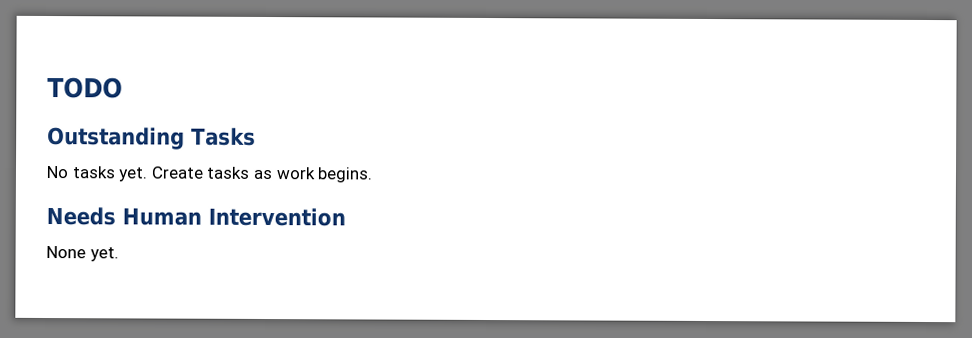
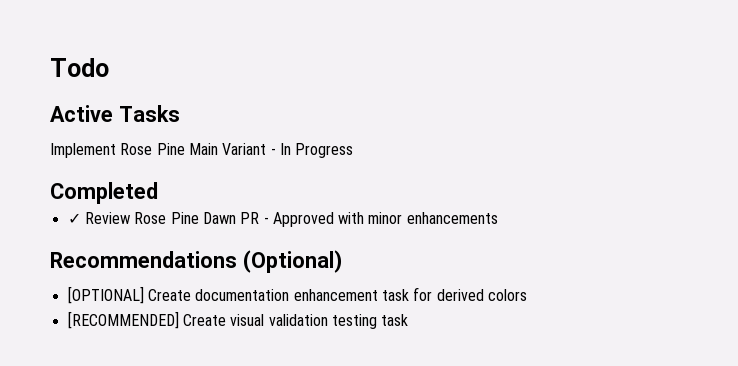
- TODO
- Outstanding Tasks
+ Todo
+ Active Tasks
- No tasks yet. Create tasks as work begins.
- Needs Human Intervention
- None yet.
+ Implement Rose Pine Main Variant - In Progress
+ Completed
+ ✓ Review Rose Pine Dawn PR - Approved with minor enhancements
+ Recommendations (Optional)
+ [OPTIONAL] Create documentation enhancement task for derived colors
+ [RECOMMENDED] Create visual validation testing task

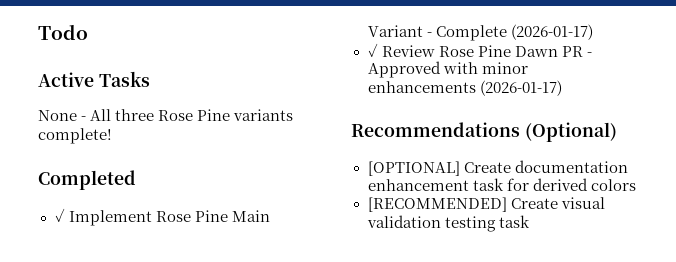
- Implement Rose Pine Main Variant - In Progress
+ None - All three Rose Pine variants complete!
  Completed
+ ✓ Implement Rose Pine Main Variant - Complete (2026-01-17)
- ✓ Review Rose Pine Dawn PR - Approved with minor enhancements
+ ✓ Review Rose Pine Dawn PR - Approved with minor enhancements (2026-01-17)

